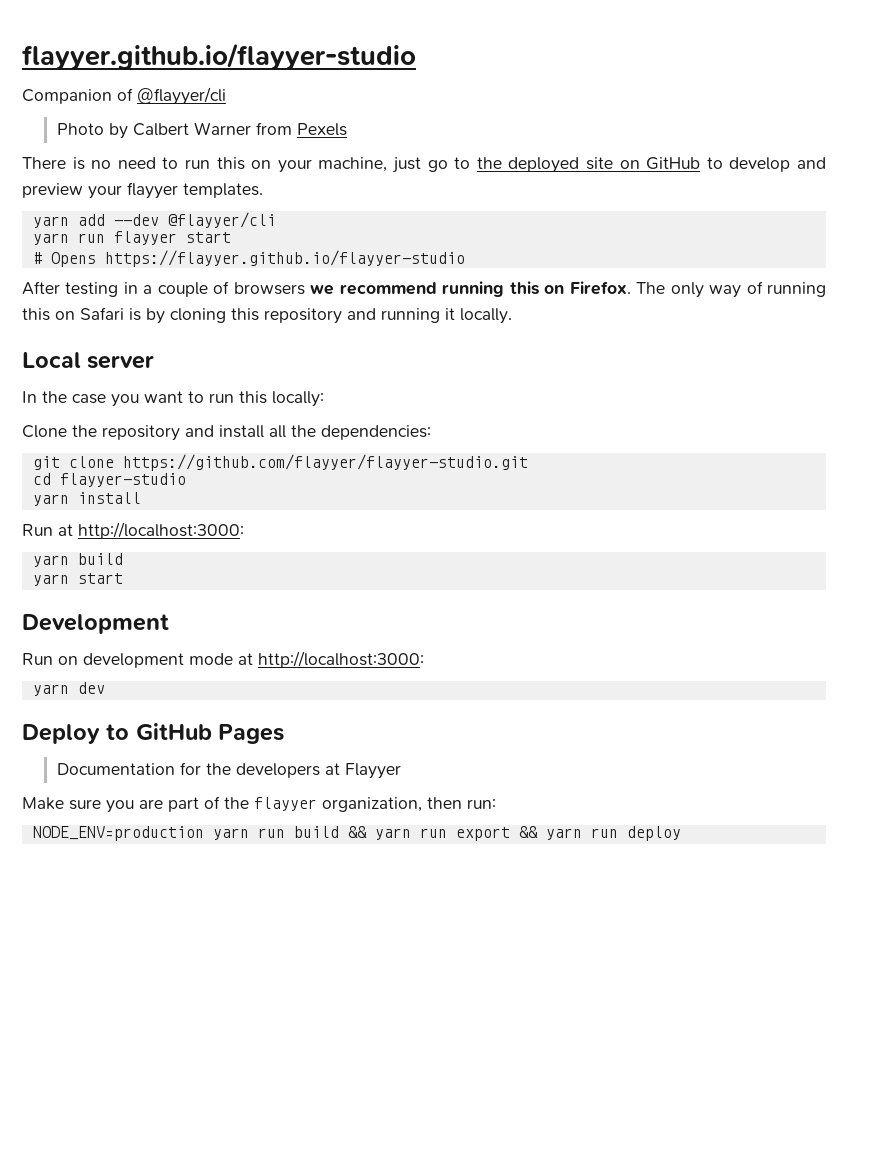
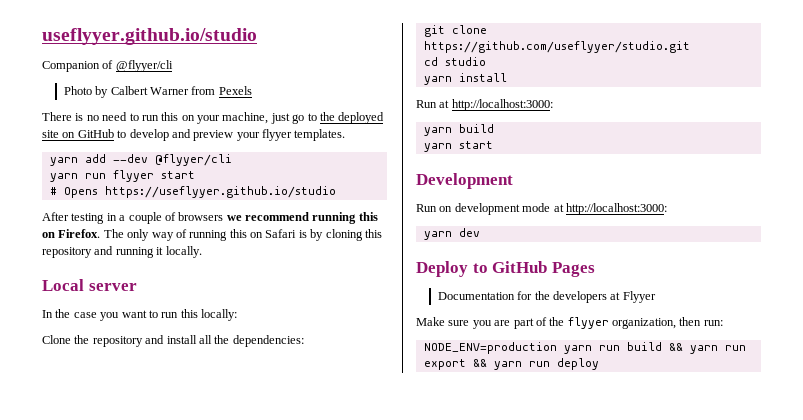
- flayyer.github.io/flayyer-studio
+ useflyyer.github.io/studio
- Companion of @flayyer/cli
+ Companion of @flyyer/cli
- There is no need to run this on your machine, just go to the deployed site on GitHub to develop and preview your flayyer templates.
+ There is no need to run this on your machine, just go to the deployed site on GitHub to develop and preview your flyyer templates.
- yarn add --dev @flayyer/cli
- yarn run flayyer start
+ yarn add --dev @flyyer/cli
+ yarn run flyyer start
- # Opens https://flayyer.github.io/flayyer-studio
+ # Opens https://useflyyer.github.io/studio
- git clone https://github.com/flayyer/flayyer-studio.git
+ git clone https://github.com/useflyyer/studio.git
- cd flayyer-studio
+ cd studio
- Documentation for the developers at Flayyer
+ Documentation for the developers at Flyyer
- Make sure you are part of the flayyer organization, then run:
+ Make sure you are part of the flyyer organization, then run:

